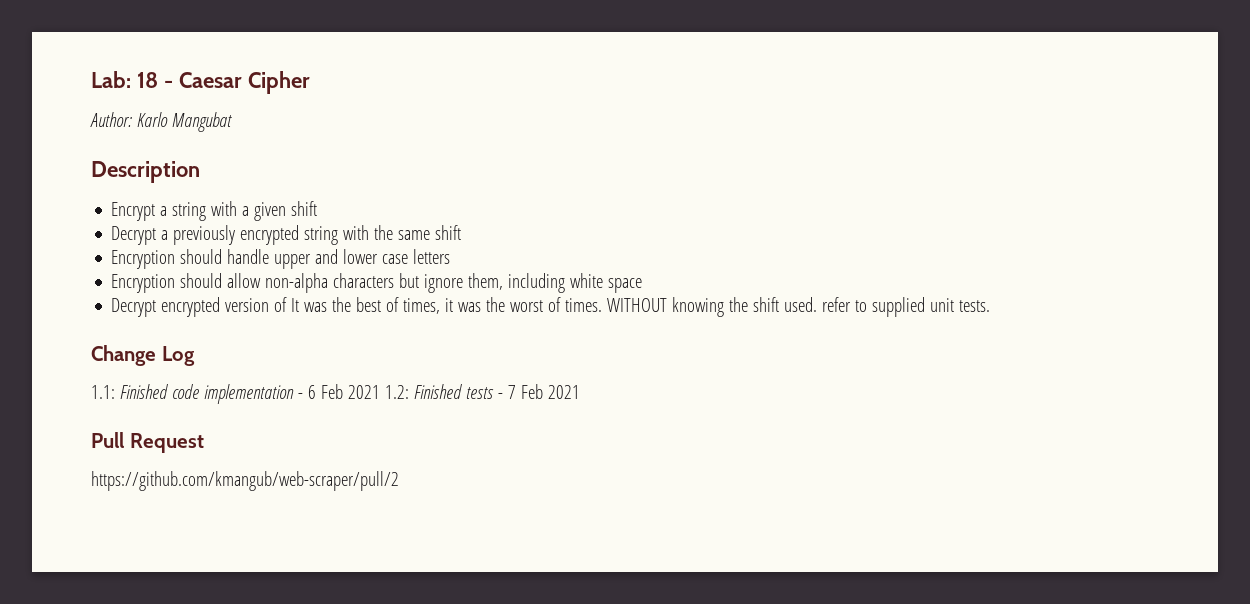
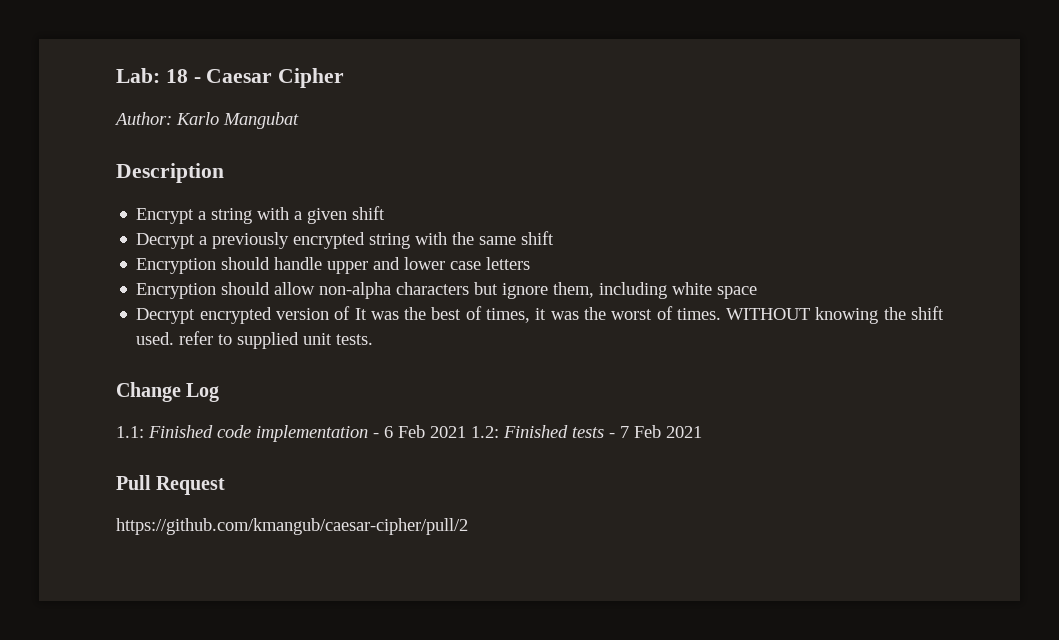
- https://github.com/kmangub/web-scraper/pull/2
+ https://github.com/kmangub/caesar-cipher/pull/2

